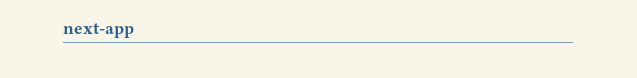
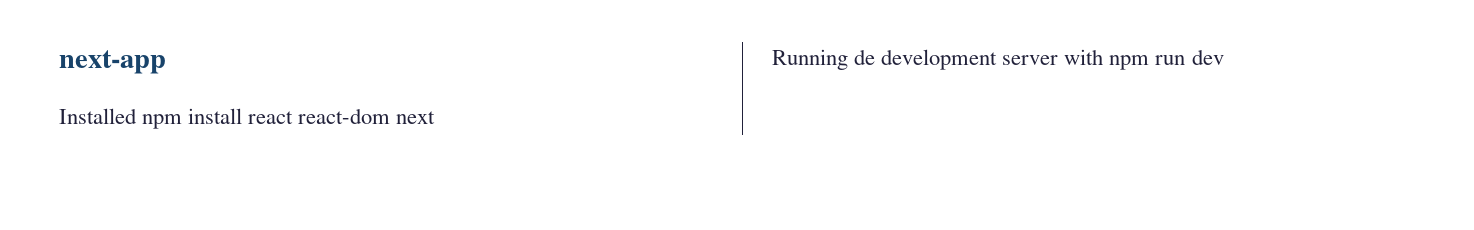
+ Installed npm install react react-dom next
+ Running de development server with npm run dev

